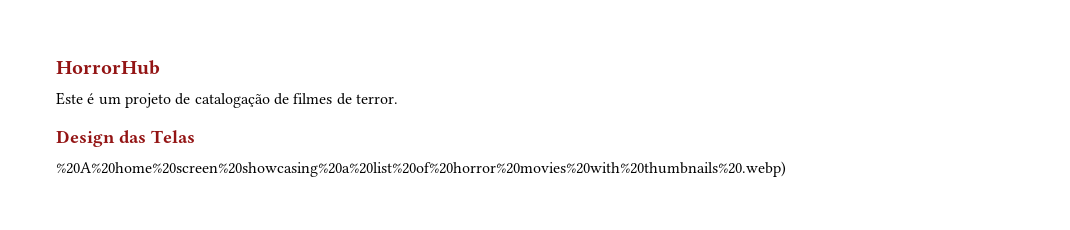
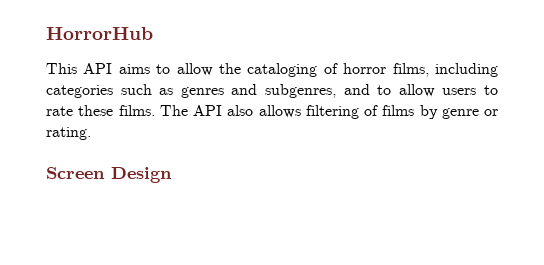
- Este é um projeto de catalogação de filmes de terror.
- Design das Telas
- %20A%20home%20screen%20showcasing%20a%20list%20of%20horror%20movies%20with%20thumbnails%20.webp)
+ This API aims to allow the cataloging of horror films, including categories such as genres and subgenres, and to allow users to rate these films. The API also allows filtering of films by genre or rating.
+ Screen Design

